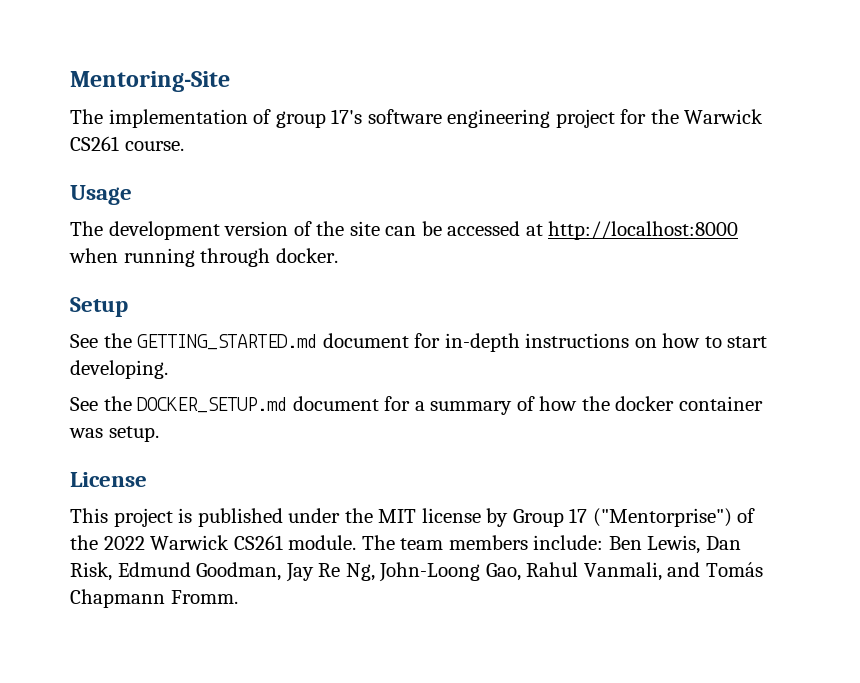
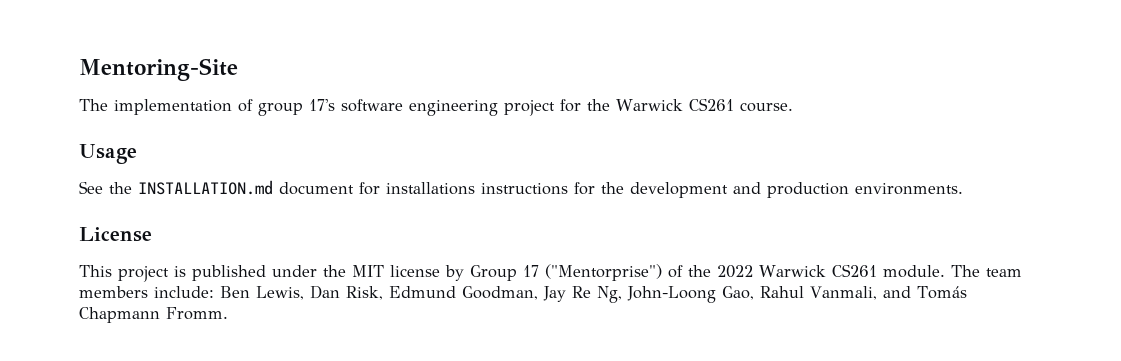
- The development version of the site can be accessed at http://localhost:8000 when running through docker.
- Setup
- See the GETTING_STARTED.md document for in-depth instructions on how to start developing.
- See the DOCKER_SETUP.md document for a summary of how the docker container was setup.
+ See the INSTALLATION.md document for installations instructions for the development and production environments.

